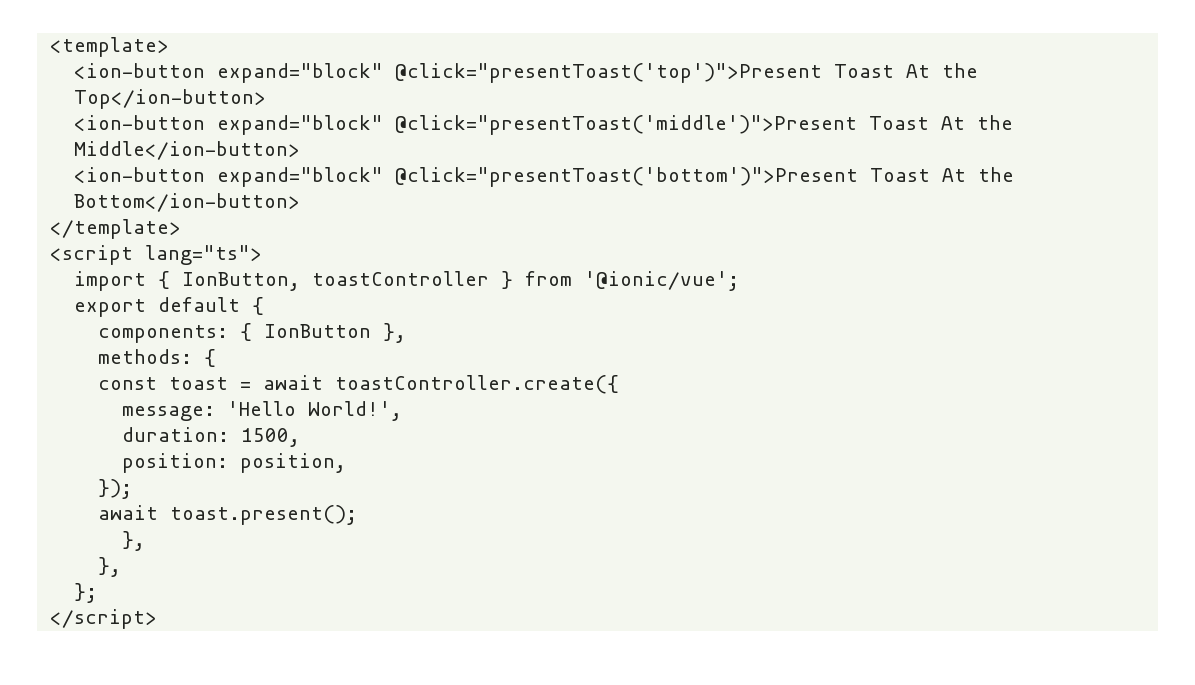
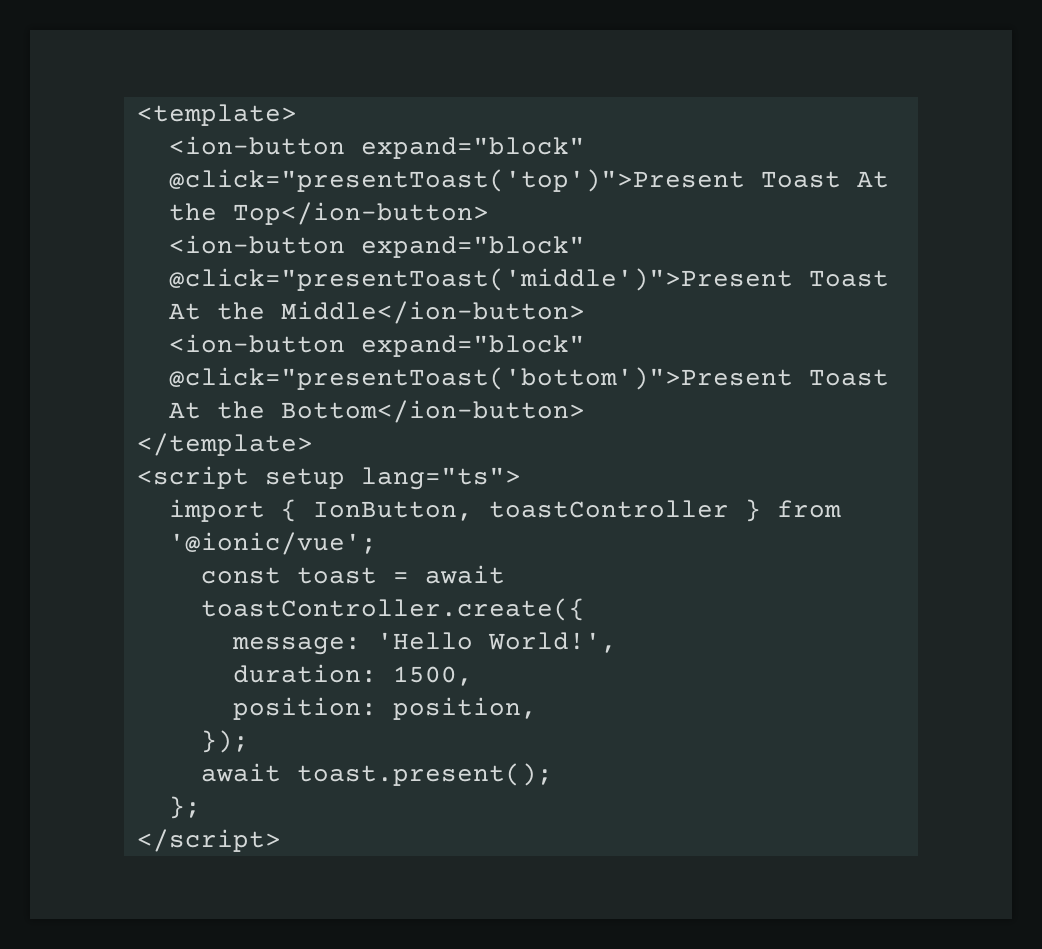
- <script lang="ts">
+ <script setup lang="ts">
- export default {
- components: { IonButton },
- methods: {
  await toast.present();
- },
- },

